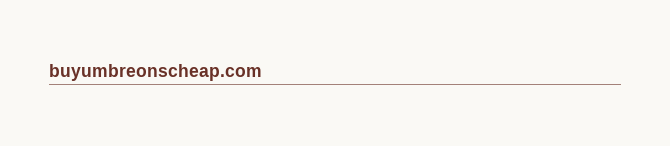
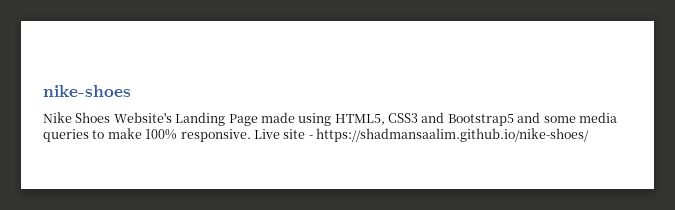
- buyumbreonscheap.com
+ nike-shoes
+ Nike Shoes Website's Landing Page made using HTML5, CSS3 and Bootstrap5 and some media queries to make 100% responsive. Live site - https://shadmansaalim.github.io/nike-shoes/

